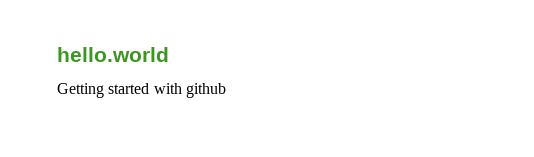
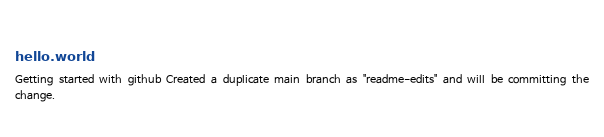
- Getting started with github
+ Getting started with github Created a duplicate main branch as "readme-edits" and will be committing the change.

